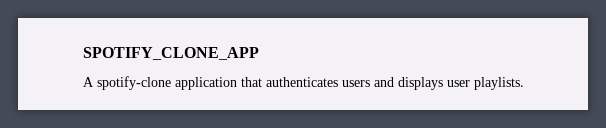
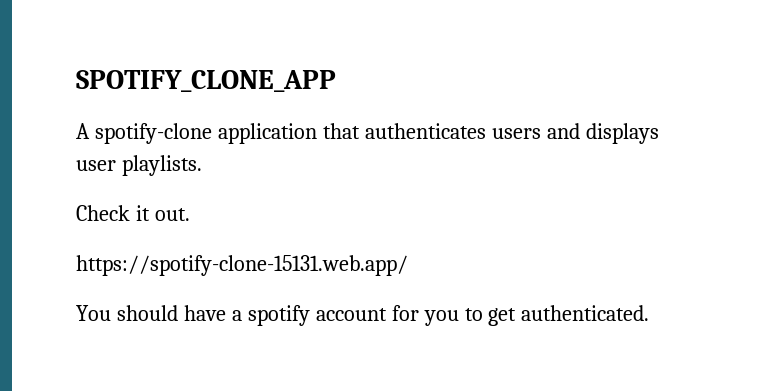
+ Check it out.
+ https://spotify-clone-15131.web.app/
+ You should have a spotify account for you to get authenticated.

